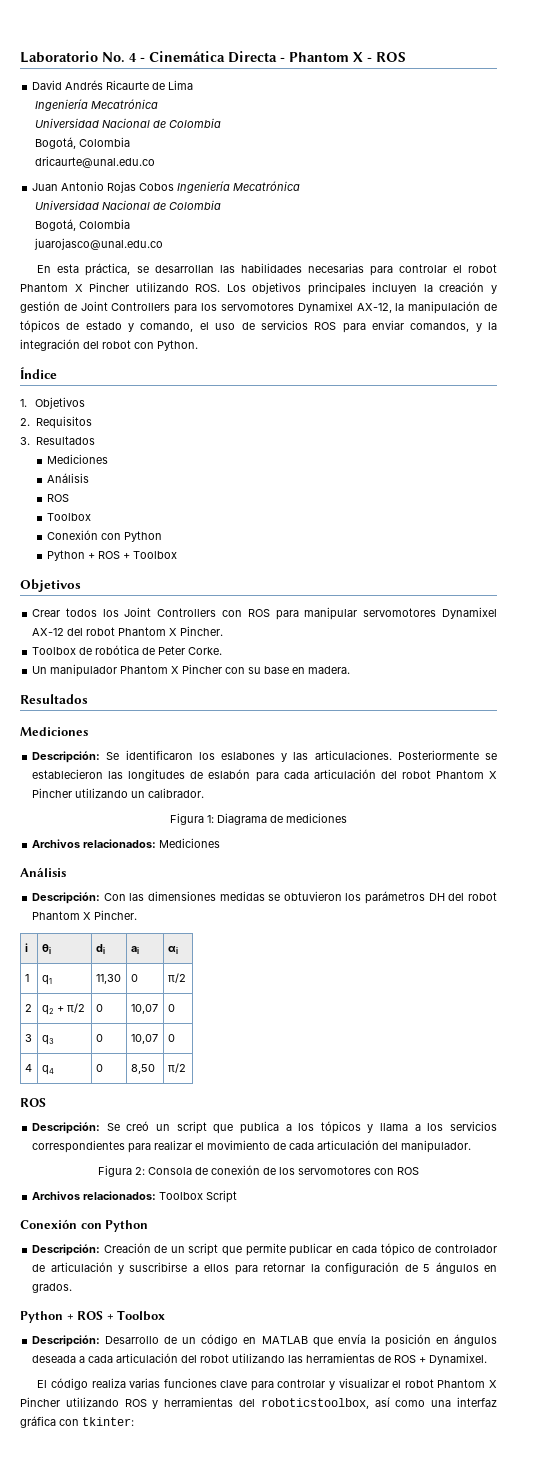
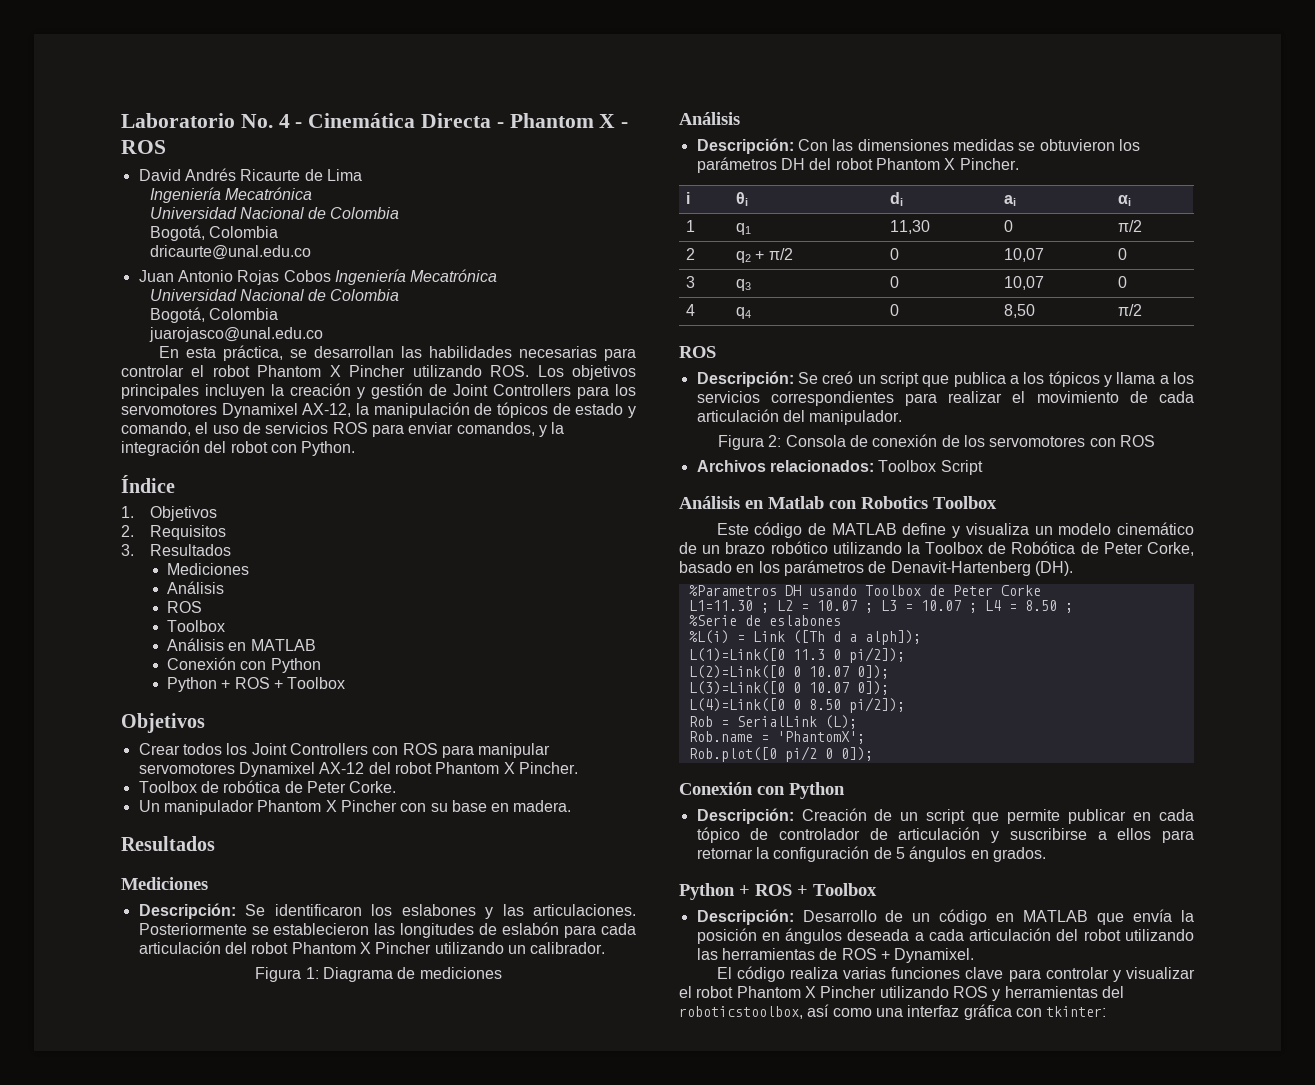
+ Análisis en MATLAB
- Archivos relacionados: Mediciones
+ Análisis en Matlab con Robotics Toolbox
+ Este código de MATLAB define y visualiza un modelo cinemático de un brazo robótico utilizando la Toolbox de Robótica de Peter Corke, basado en los parámetros de Denavit-Hartenberg (DH).
+ %Parametros DH usando Toolbox de Peter Corke
+ L1=11.30 ; L2 = 10.07 ; L3 = 10.07 ; L4 = 8.50 ;
+ %Serie de eslabones
+ %L(i) = Link ([Th d a alph]);
+ L(1)=Link([0 11.3 0 pi/2]);
+ L(2)=Link([0 0 10.07 0]);
+ L(3)=Link([0 0 10.07 0]);
+ L(4)=Link([0 0 8.50 pi/2]);
+ Rob = SerialLink (L);
+ Rob.name = 'PhantomX';
+ Rob.plot([0 pi/2 0 0]);

